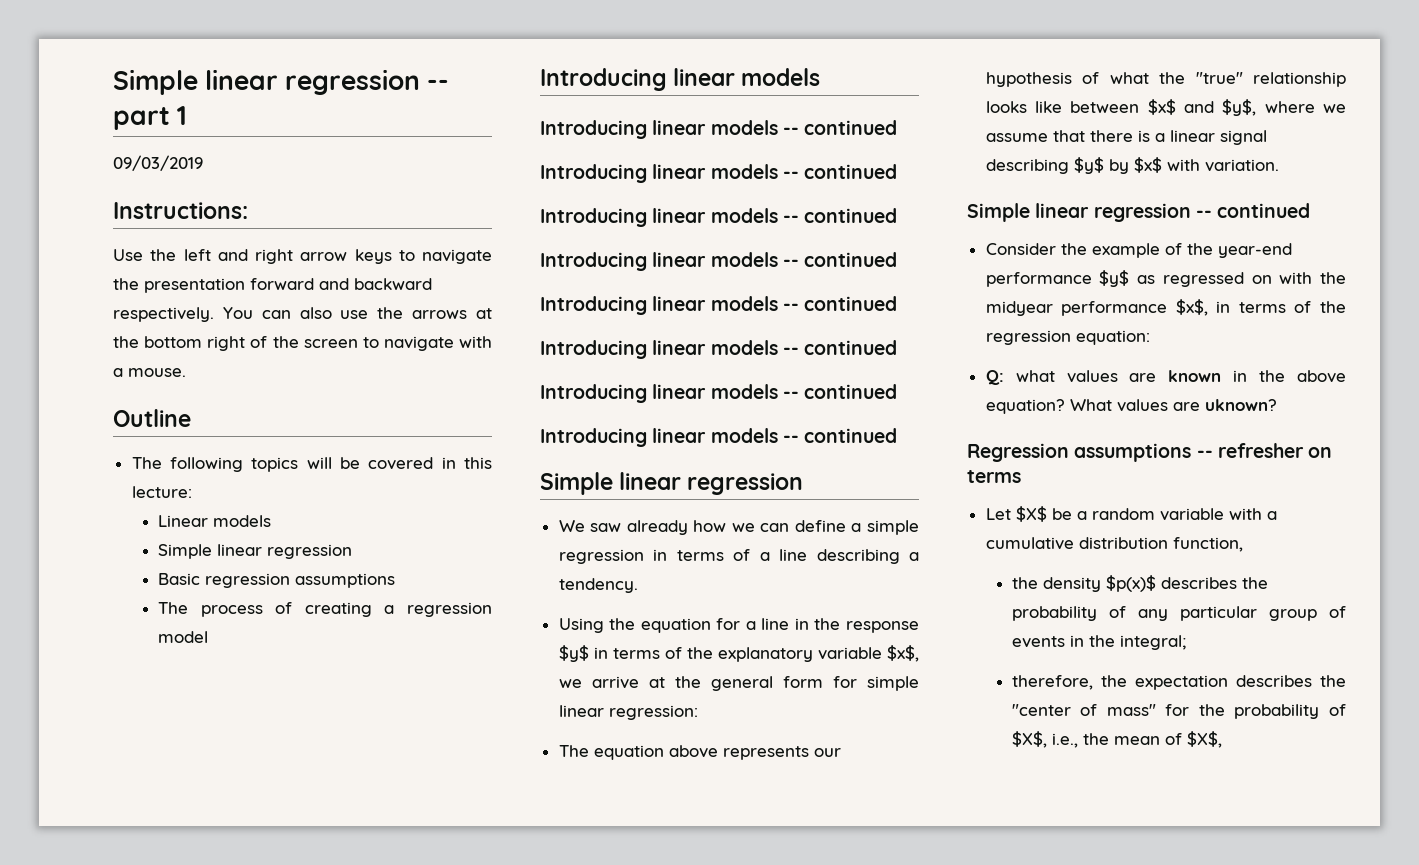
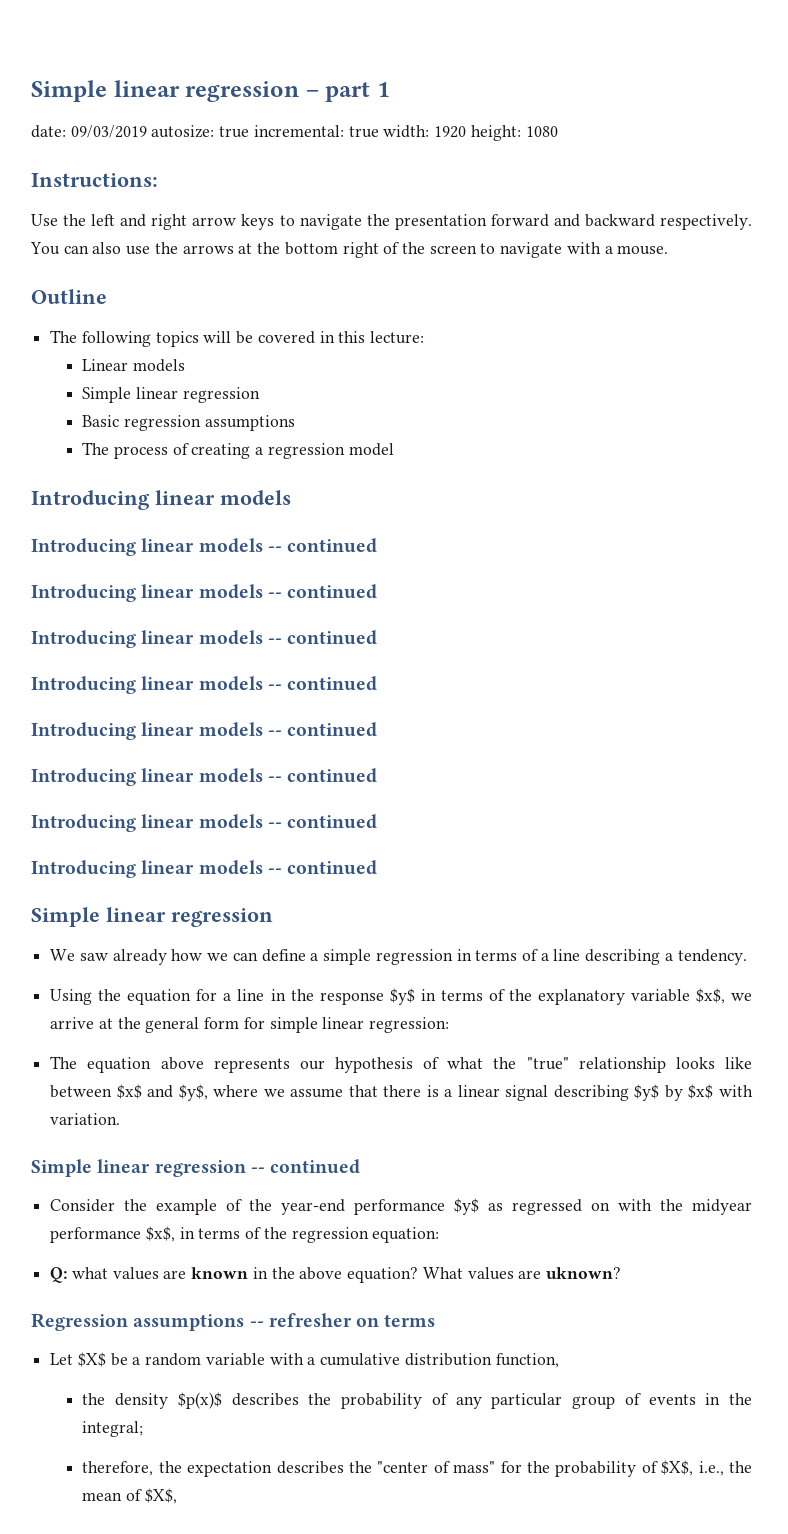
- Simple linear regression -- part 1
+ Simple linear regression – part 1
- 09/03/2019
+ date: 09/03/2019 autosize: true incremental: true width: 1920 height: 1080

